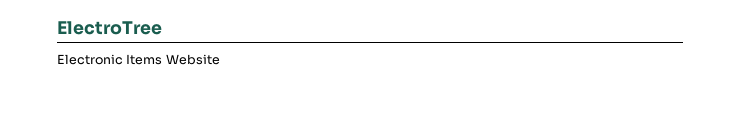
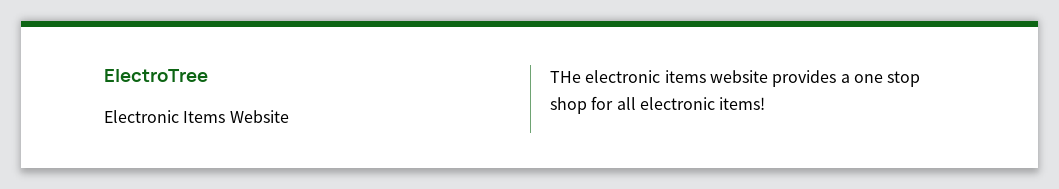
+ THe electronic items website provides a one stop shop for all electronic items!

